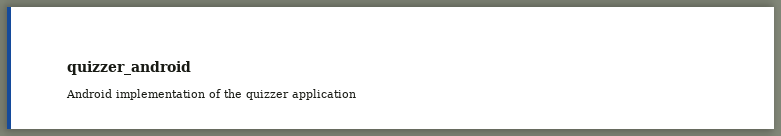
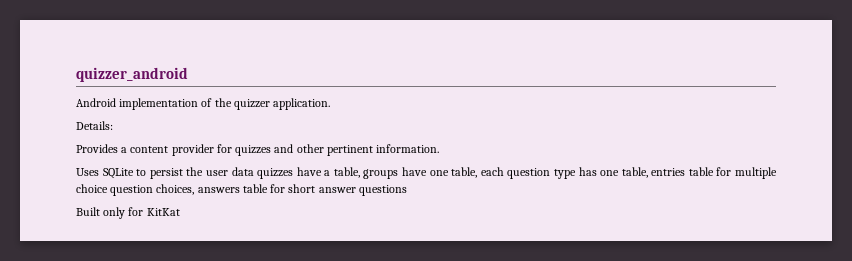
- Android implementation of the quizzer application
+ Android implementation of the quizzer application.
+ Details:
+ Provides a content provider for quizzes and other pertinent information.
+ Uses SQLite to persist the user data quizzes have a table, groups have one table, each question type has one table, entries table for multiple choice question choices, answers table for short answer questions
+ Built only for KitKat

